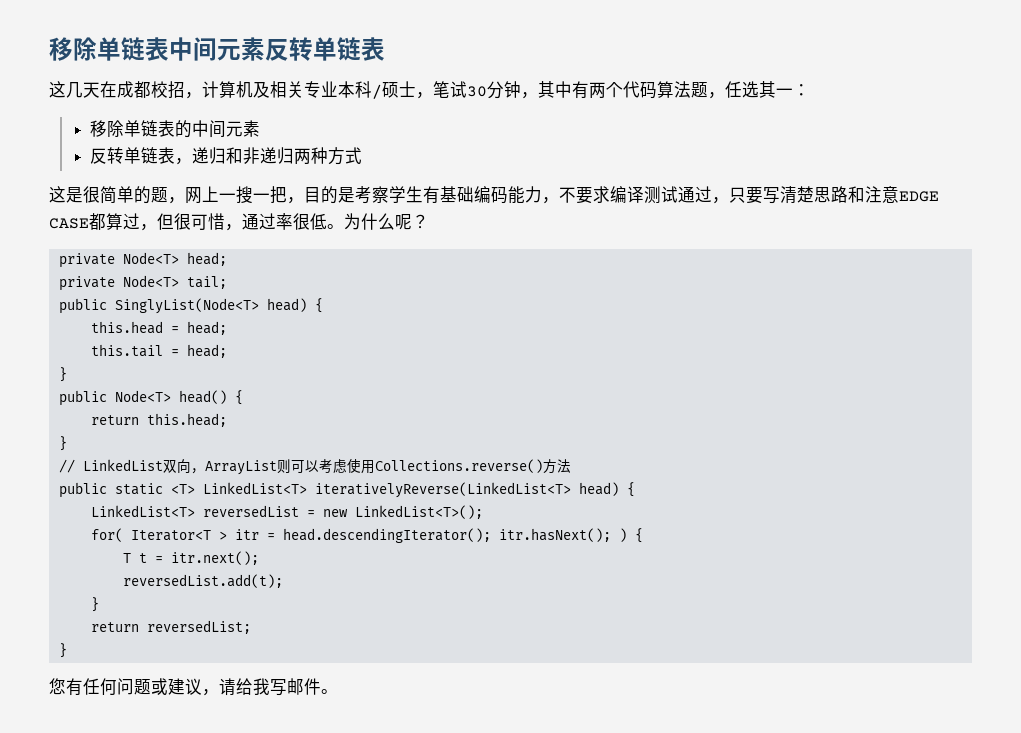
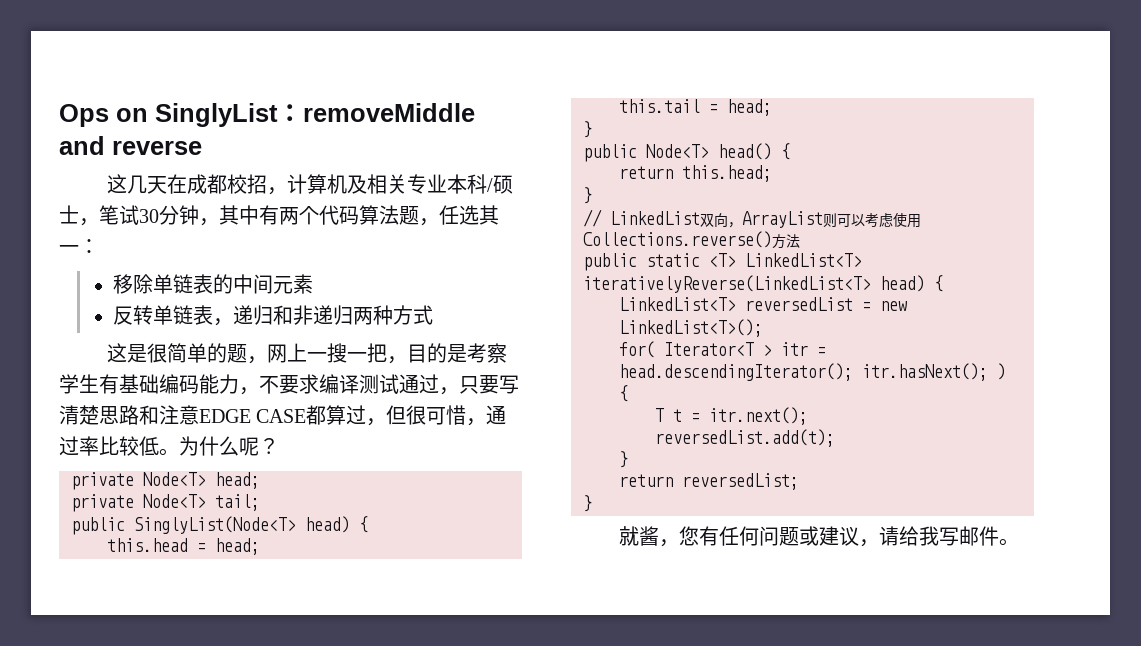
- 移除单链表中间元素反转单链表
+ Ops on SinglyList：removeMiddle and reverse
- 这是很简单的题，网上一搜一把，目的是考察学生有基础编码能力，不要求编译测试通过，只要写清楚思路和注意EDGE CASE都算过，但很可惜，通过率很低。
+ 这是很简单的题，网上一搜一把，目的是考察学生有基础编码能力，不要求编译测试通过，只要写清楚思路和注意EDGE CASE都算过，但很可惜，通过率比较低。
- 您有任何问题或建议，请给我写邮件。
+ 就酱，您有任何问题或建议，请给我写邮件。

